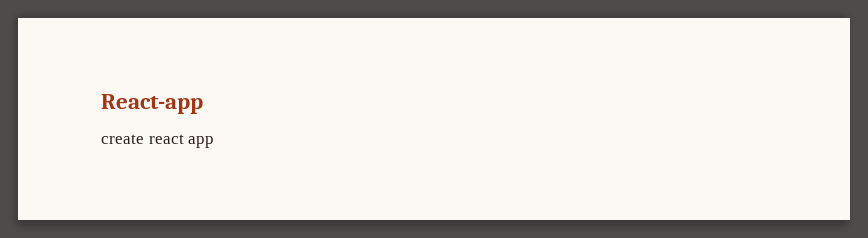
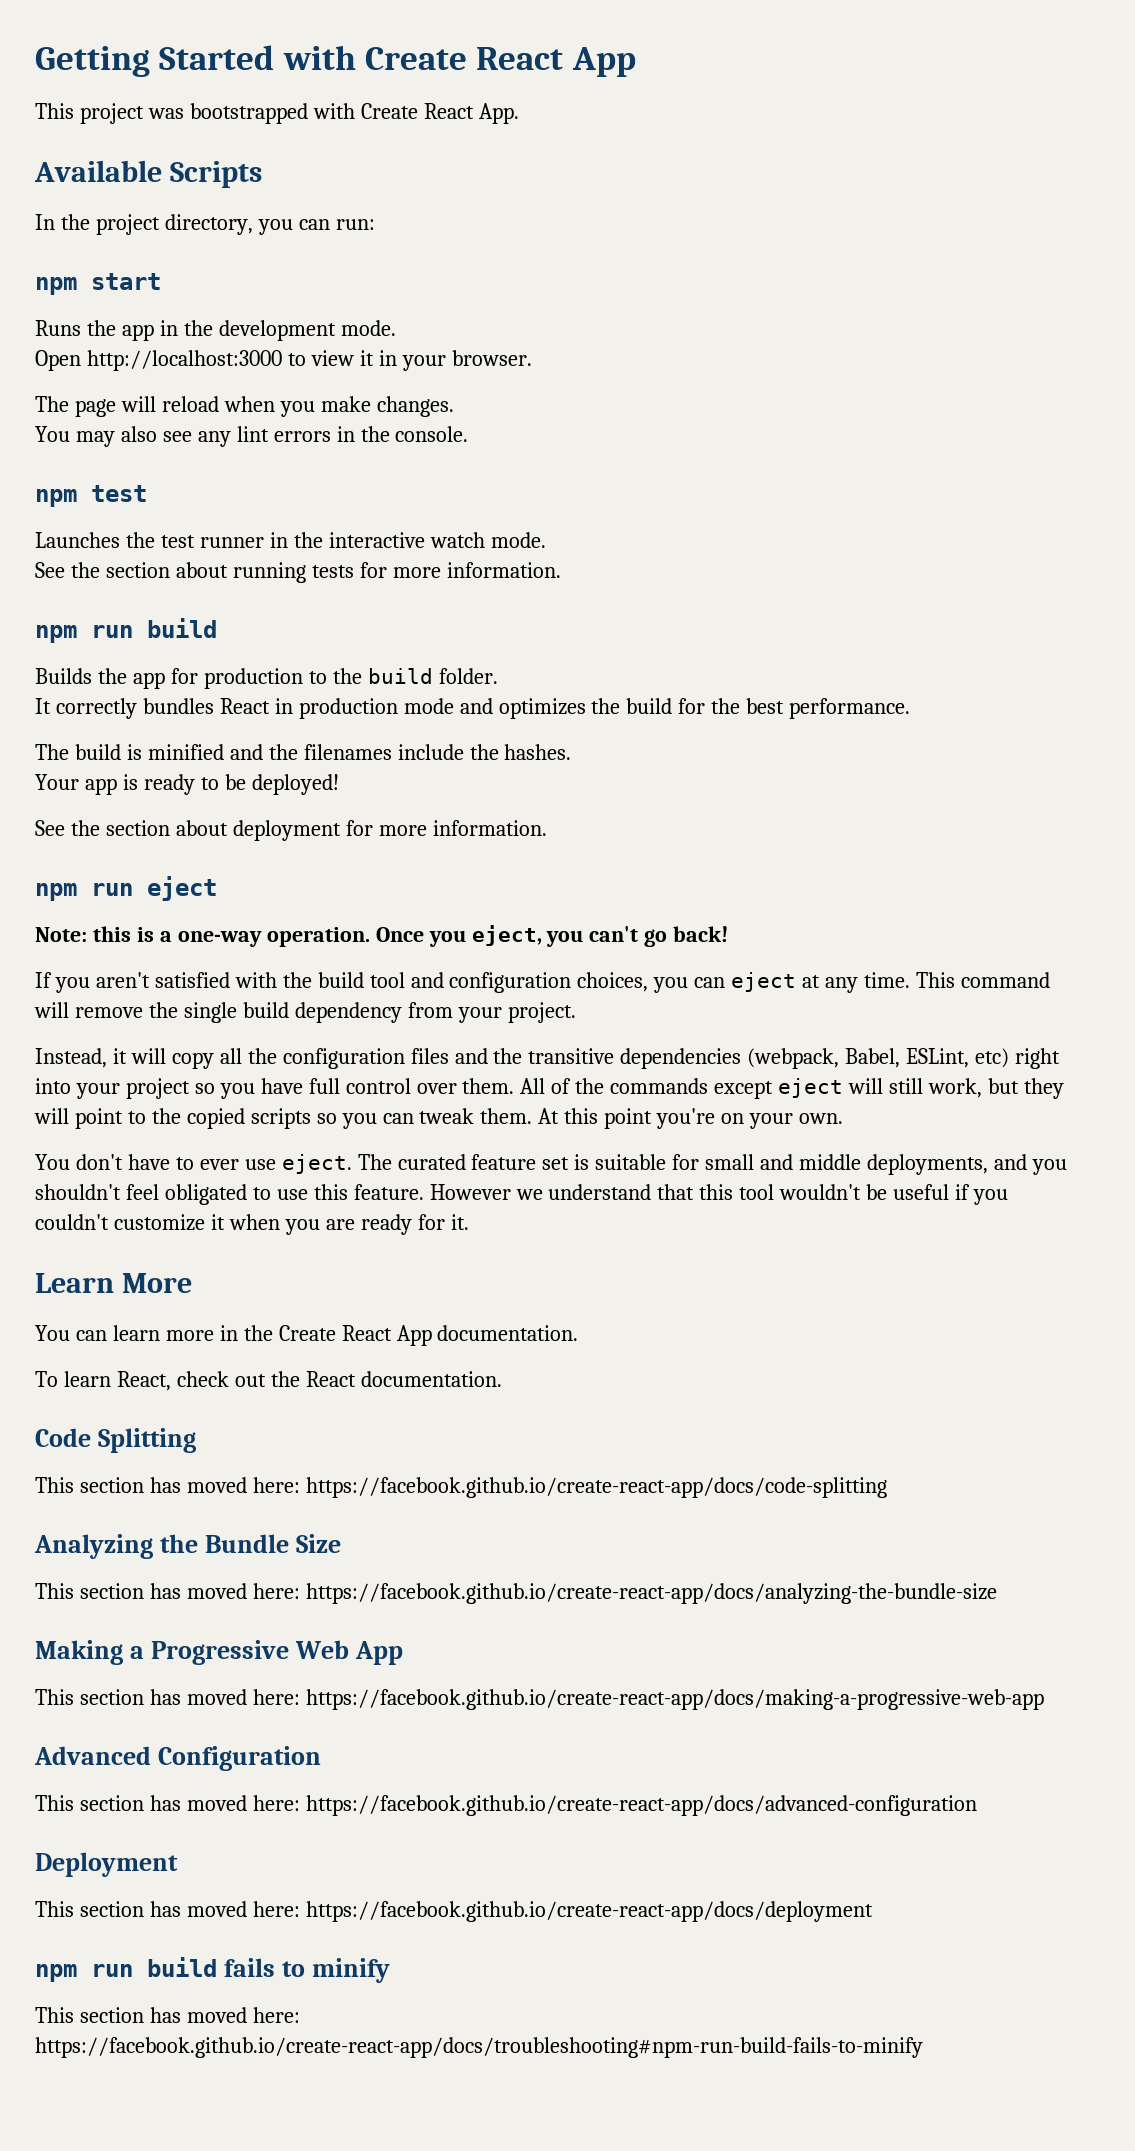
- React-app
- create react app
+ Getting Started with Create React App
+ This project was bootstrapped with Create React App.
+ Available Scripts
+ In the project directory, you can run:
+ npm start
+ Runs the app in the development mode.
+ Open http://localhost:3000 to view it in your browser.
+ The page will reload when you make changes.
+ You may also see any lint errors in the console.
+ npm test
+ Launches the test runner in the interactive watch mode.
+ See the section about running tests for more information.
+ npm run build
+ Builds the app for production to the build folder.
+ It correctly bundles React in production mode and optimizes the build for the best performance.
+ The build is minified and the filenames include the hashes.
+ Your app is ready to be deployed!
+ See the section about deployment for more information.
+ npm run eject
+ Note: this is a one-way operation. Once you eject, you can't go back!
+ If you aren't satisfied with the build tool and configuration choices, you can eject at any time. This command will remove the single build dependency from your project.
+ Instead, it will copy all the configuration files and the transitive dependencies (webpack, Babel, ESLint, etc) right into your project so you have full control over them. All of the commands except eject will still work, but they will point to the copied scripts so you can tweak them. At this point you're on your own.
+ You don't have to ever use eject. The curated feature set is suitable for small and middle deployments, and you shouldn't feel obligated to use this feature. However we understand that this tool wouldn't be useful if you couldn't customize it when you are ready for it.
+ Learn More
+ You can learn more in the Create React App documentation.
+ To learn React, check out the React documentation.
+ Code Splitting
+ This section has moved here: https://facebook.github.io/create-react-app/docs/code-splitting
+ Analyzing the Bundle Size
+ This section has moved here: https://facebook.github.io/create-react-app/docs/analyzing-the-bundle-size
+ Making a Progressive Web App
+ This section has moved here: https://facebook.github.io/create-react-app/docs/making-a-progressive-web-app
+ Advanced Configuration
+ This section has moved here: https://facebook.github.io/create-react-app/docs/advanced-configuration
+ Deployment
+ This section has moved here: https://facebook.github.io/create-react-app/docs/deployment
+ npm run build fails to minify
+ This section has moved here: https://facebook.github.io/create-react-app/docs/troubleshooting#npm-run-build-fails-to-minify

